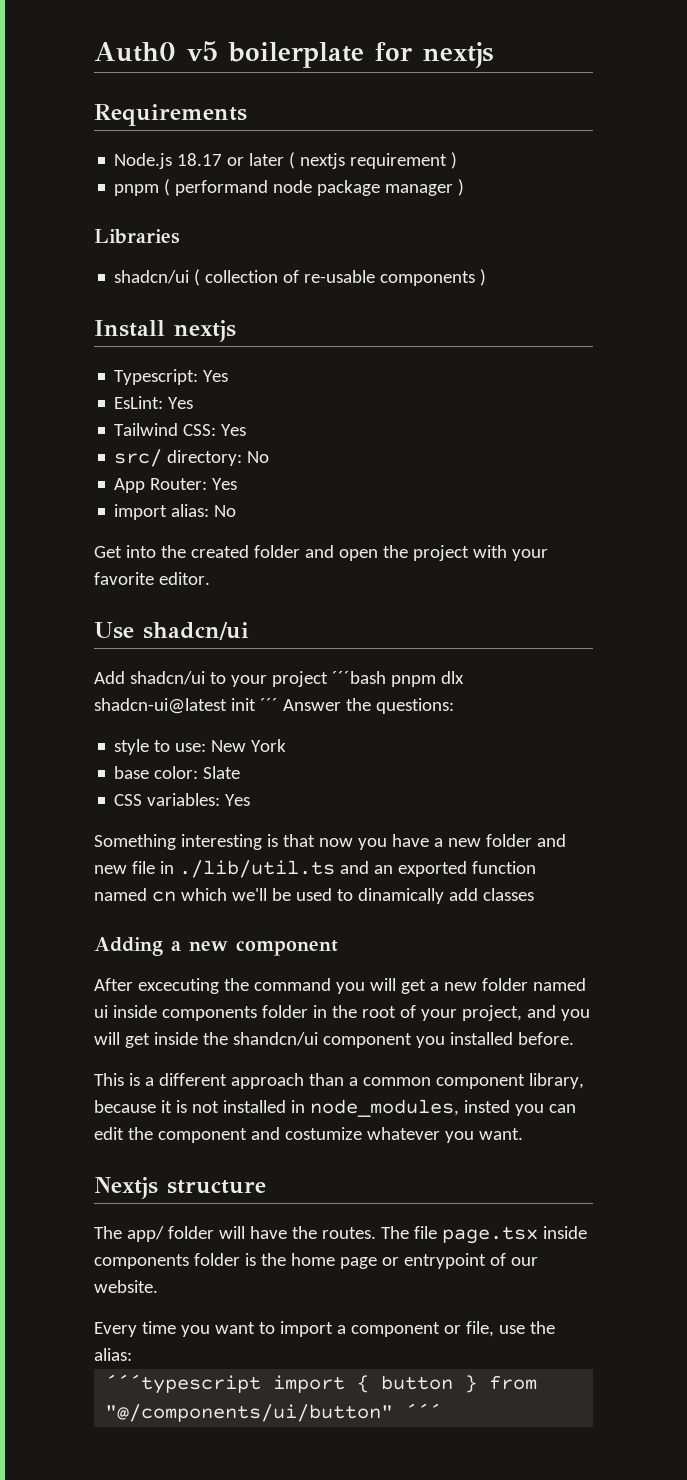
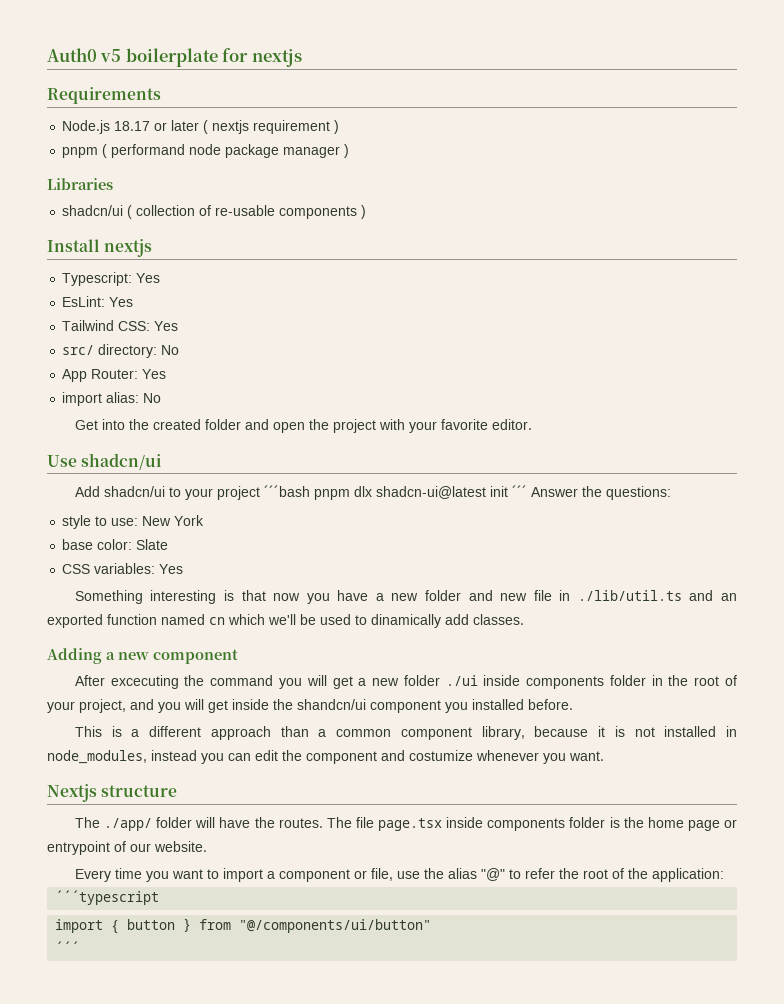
- Something interesting is that now you have a new folder and new file in ./lib/util.ts and an exported function named cn which we'll be used to dinamically add classes
+ Something interesting is that now you have a new folder and new file in ./lib/util.ts and an exported function named cn which we'll be used to dinamically add classes.
- After excecuting the command you will get a new folder named ui inside components folder in the root of your project, and you will get inside the shandcn/ui component you installed before.
+ After excecuting the command you will get a new folder ./ui inside components folder in the root of your project, and you will get inside the shandcn/ui component you installed before.
- This is a different approach than a common component library, because it is not installed in node_modules, insted you can edit the component and costumize whatever you want.
+ This is a different approach than a common component library, because it is not installed in node_modules, instead you can edit the component and costumize whenever you want.
- The app/ folder will have the routes.
+ The ./app/ folder will have the routes.
- Every time you want to import a component or file, use the alias:
+ Every time you want to import a component or file, use the alias "@" to refer the root of the application:
- ´´´typescript import { button } from "@/components/ui/button" ´´´
+ ´´´typescript
+ import { button } from "@/components/ui/button"
+ ´´´

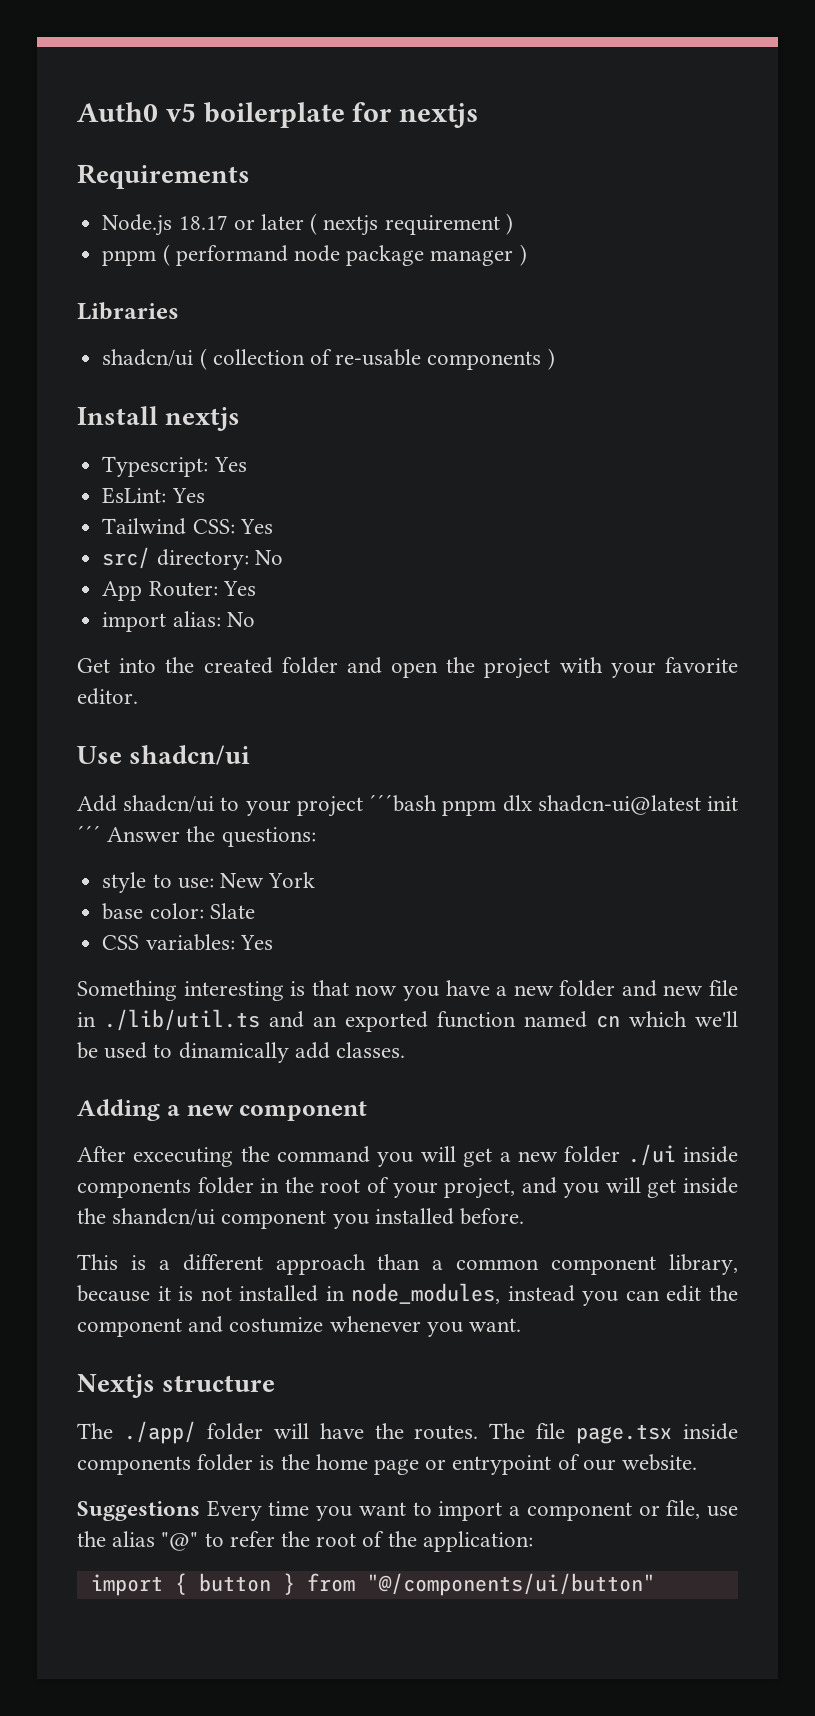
- Every time you want to import a component or file, use the alias "@" to refer the root of the application:
+ Suggestions Every time you want to import a component or file, use the alias "@" to refer the root of the application:
- ´´´typescript
  import { button } from "@/components/ui/button"
- ´´´

